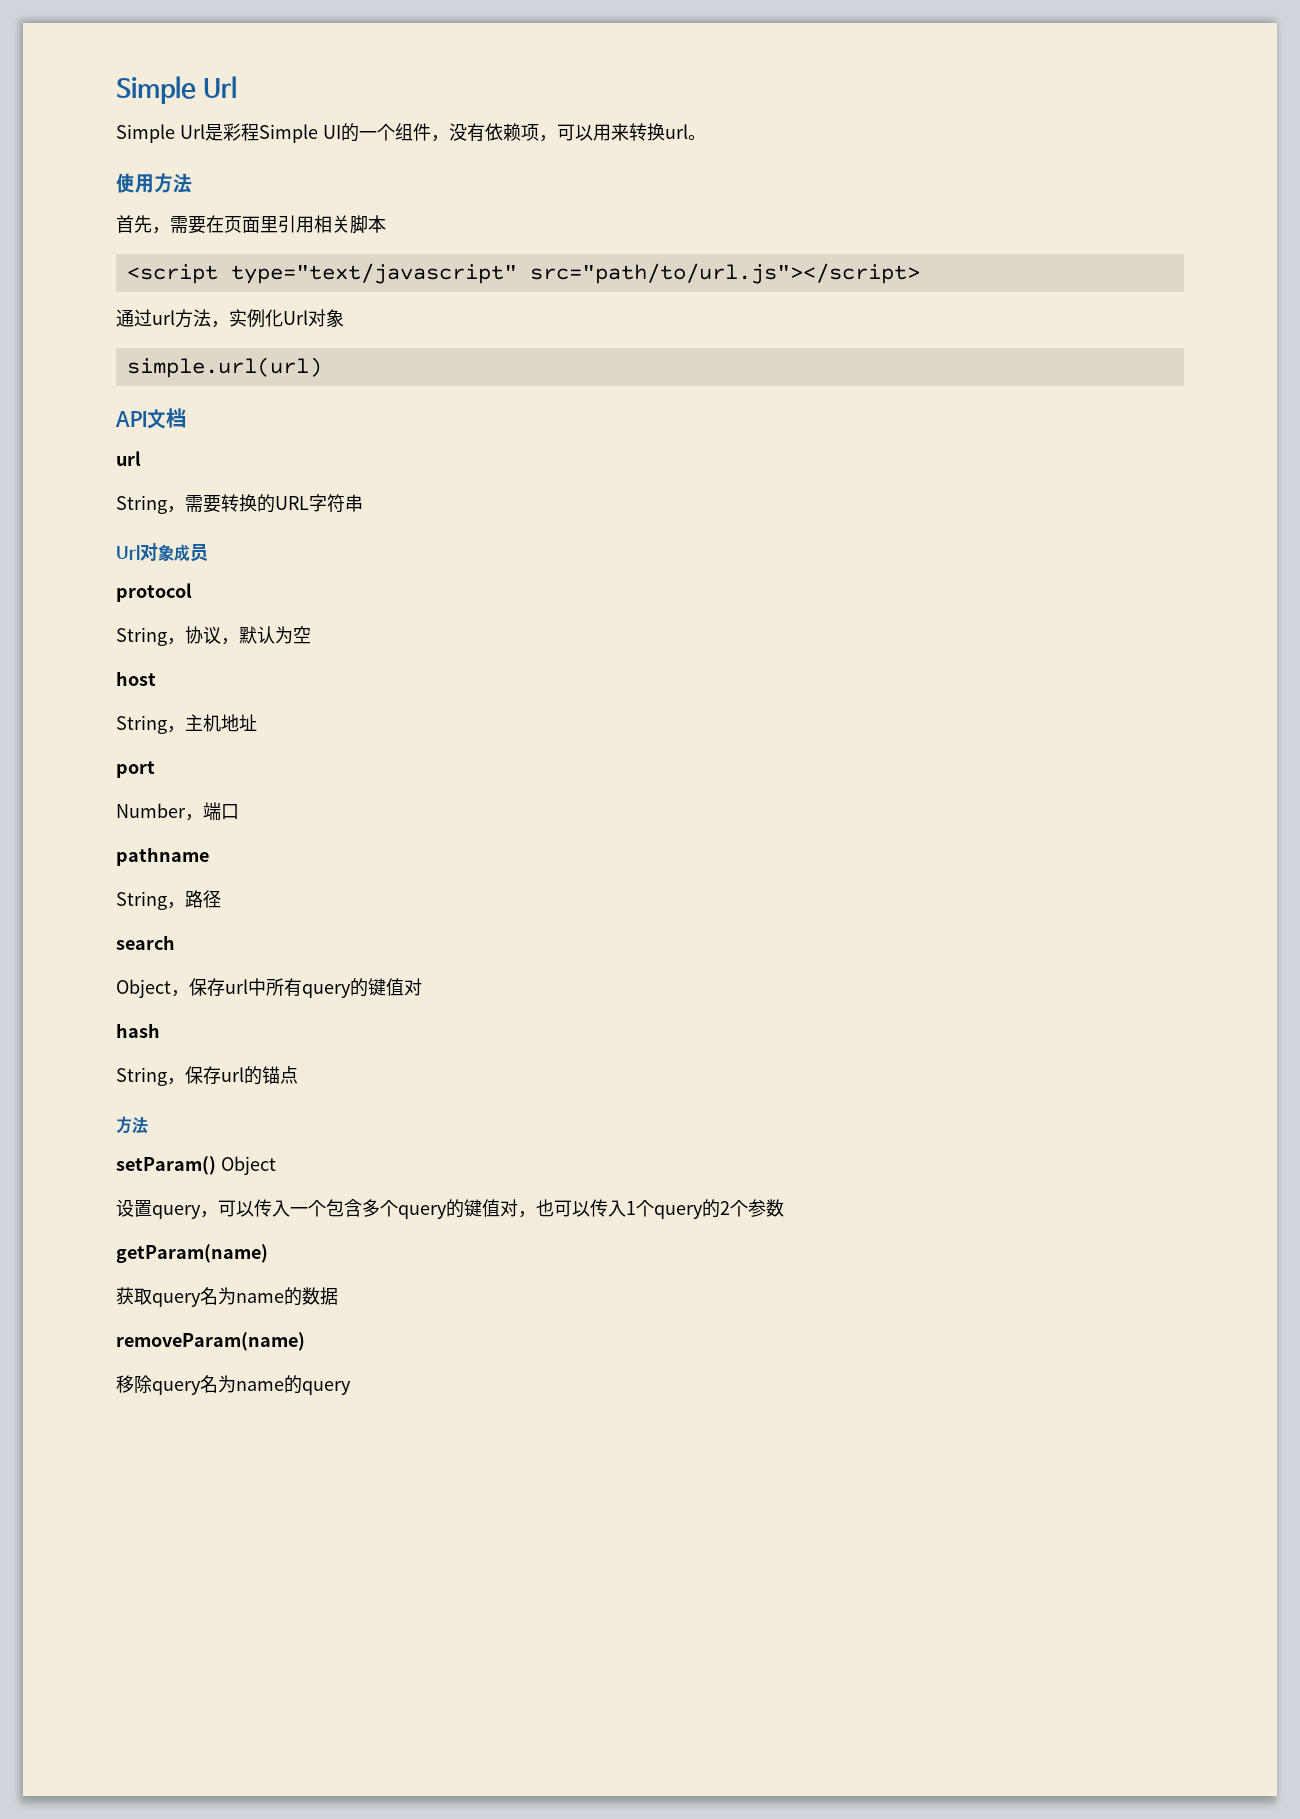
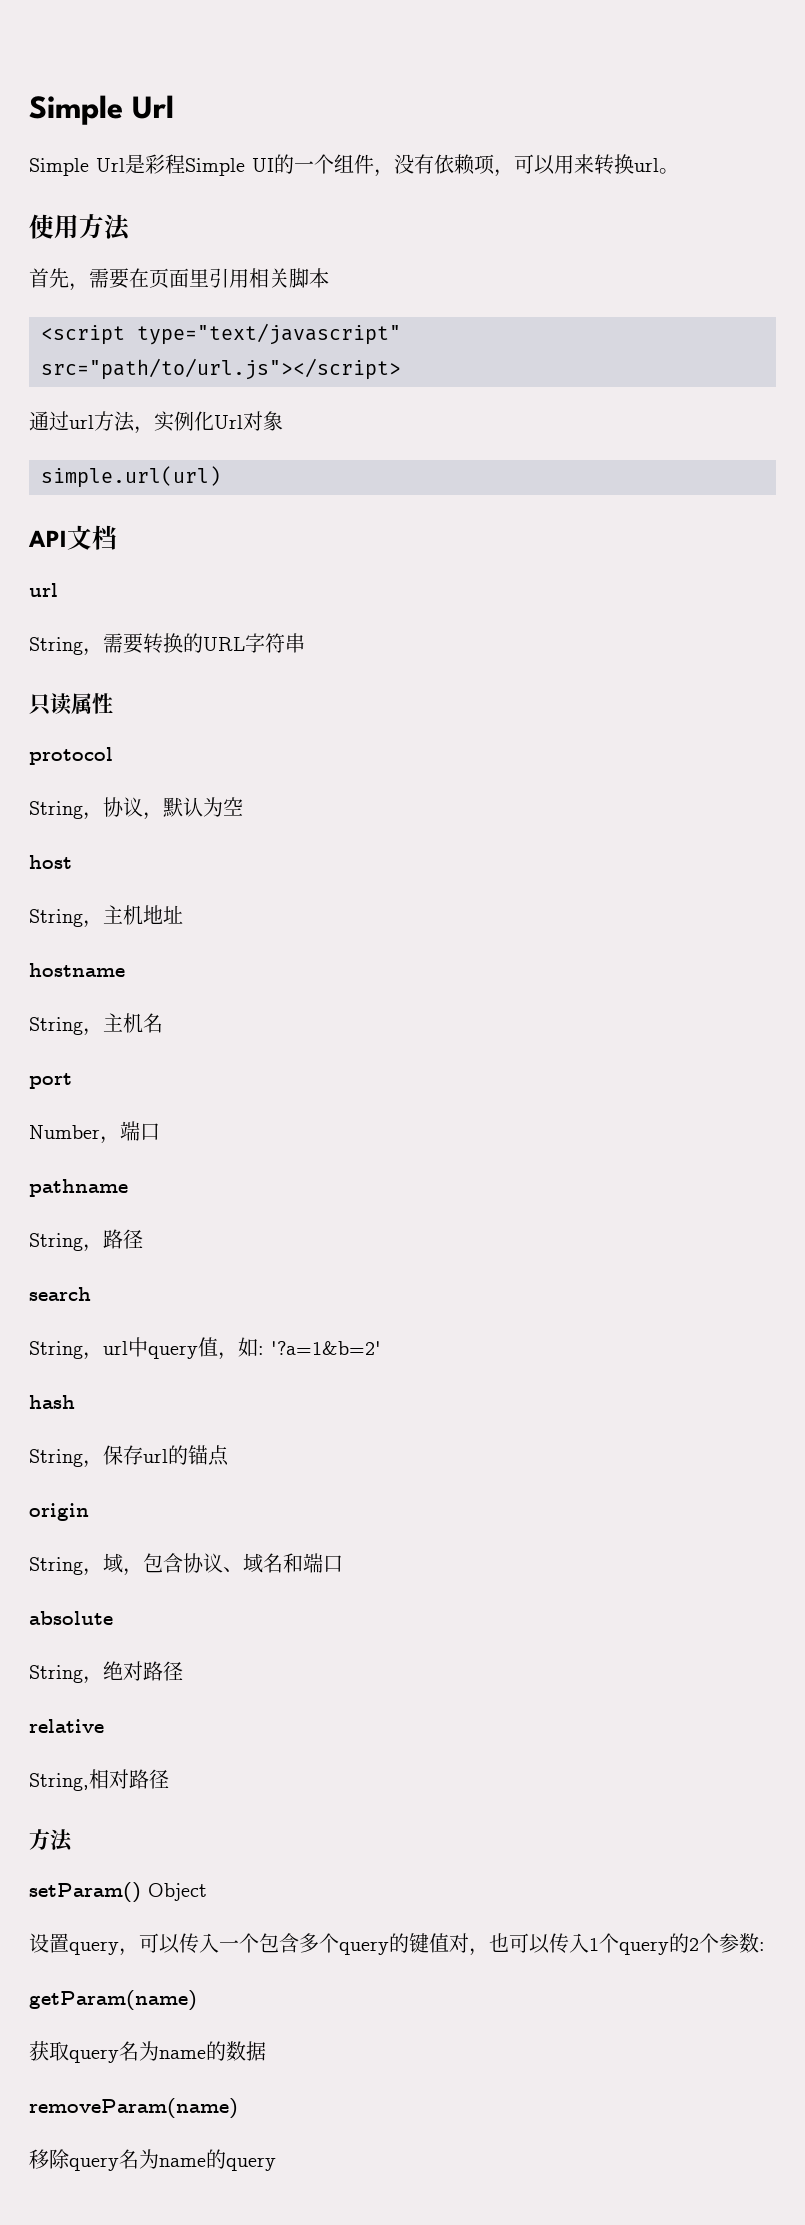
- Url对象成员
+ 只读属性
+ hostname
+ String，主机名
- Object，保存url中所有query的键值对
+ String，url中query值，如: '?a=1&b=2'
+ origin
+ String，域，包含协议、域名和端口
+ absolute
+ String，绝对路径
+ relative
+ String,相对路径
- 设置query，可以传入一个包含多个query的键值对，也可以传入1个query的2个参数
+ 设置query，可以传入一个包含多个query的键值对，也可以传入1个query的2个参数:

